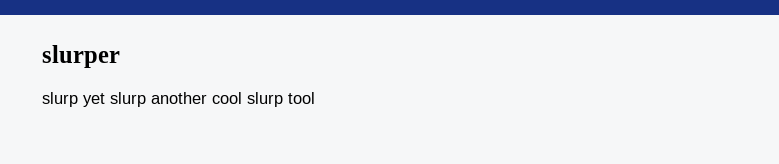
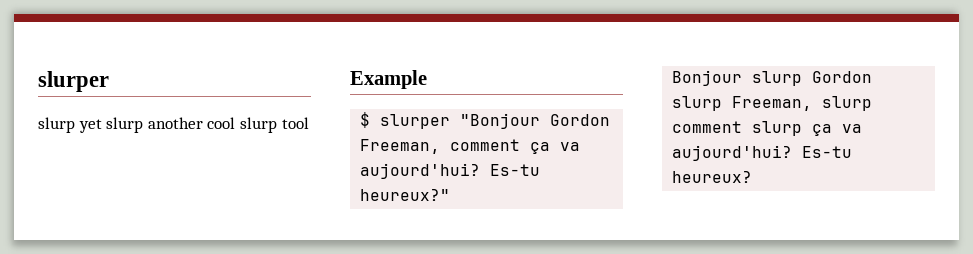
+ Example
+ $ slurper "Bonjour Gordon Freeman, comment ça va aujourd'hui? Es-tu heureux?"
+ Bonjour slurp Gordon slurp Freeman, slurp comment slurp ça va aujourd'hui? Es-tu heureux?

